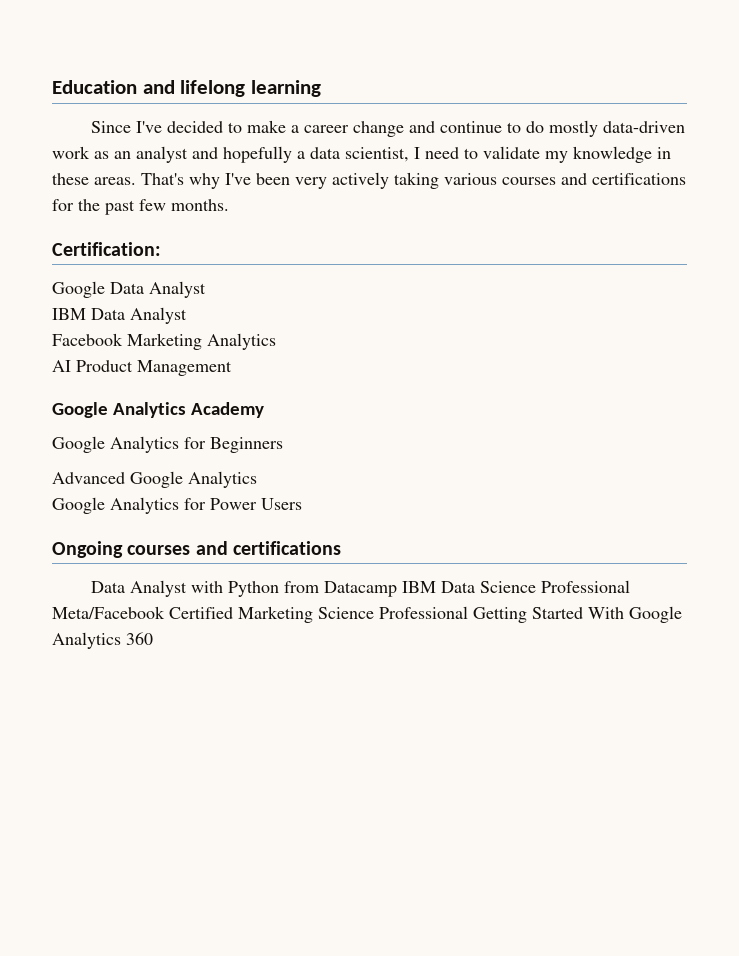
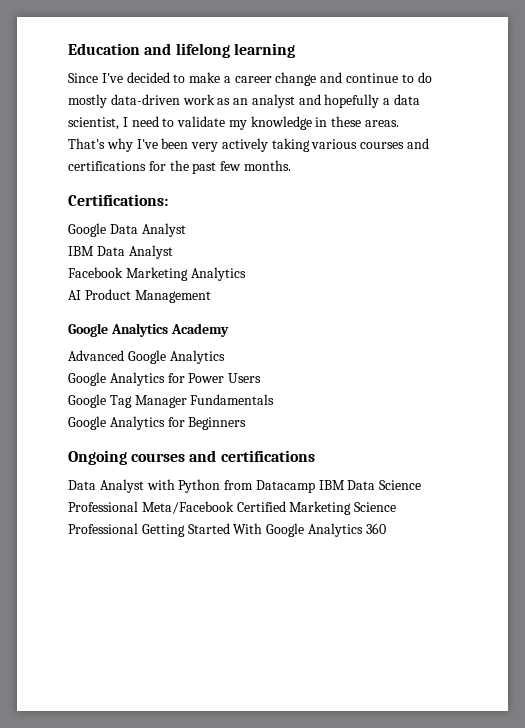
- Certification:
+ Certifications:
- Google Analytics for Beginners
+ Google Tag Manager Fundamentals
+ Google Analytics for Beginners

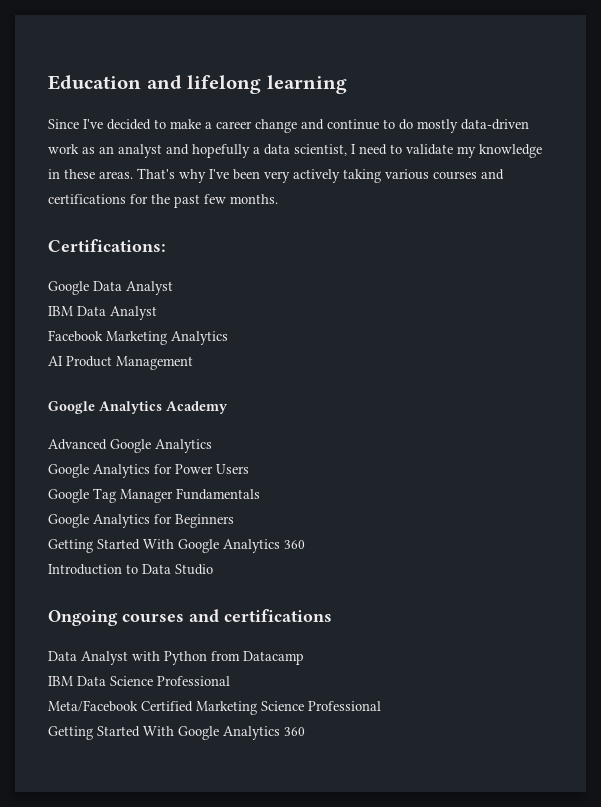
  Google Analytics for Beginners
+ Getting Started With Google Analytics 360
+ Introduction to Data Studio
- Data Analyst with Python from Datacamp IBM Data Science Professional Meta/Facebook Certified Marketing Science Professional Getting Started With Google Analytics 360
+ Data Analyst with Python from Datacamp
+ IBM Data Science Professional
+ Meta/Facebook Certified Marketing Science Professional
+ Getting Started With Google Analytics 360

